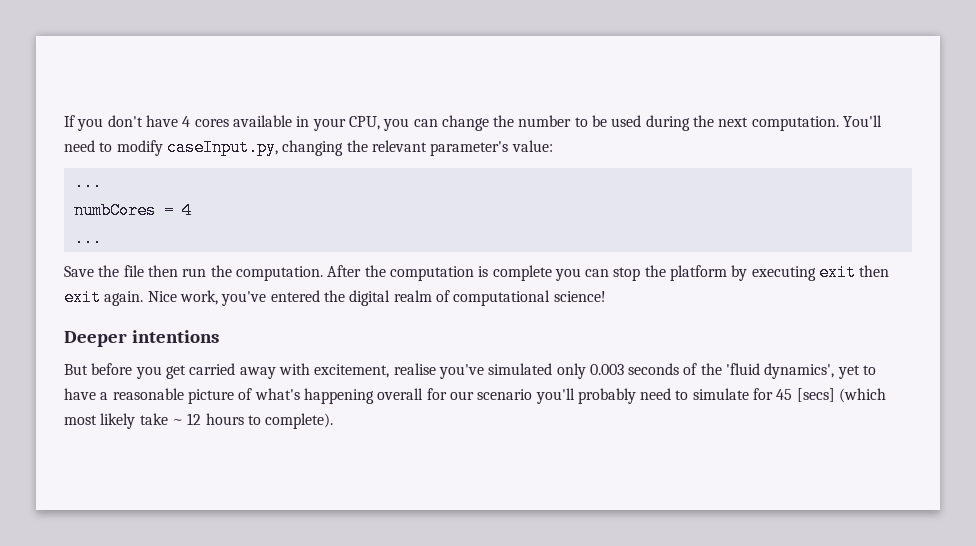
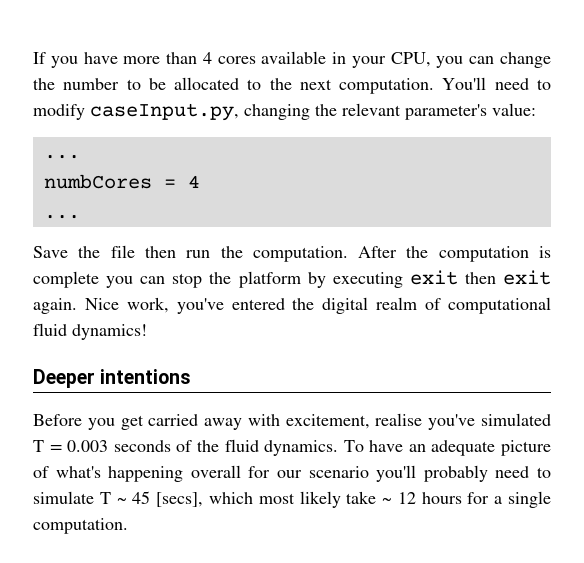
- If you don't have 4 cores available in your CPU, you can change the number to be used during the next computation.
+ If you have more than 4 cores available in your CPU, you can change the number to be allocated to the next computation.
- Nice work, you've entered the digital realm of computational science!
+ Nice work, you've entered the digital realm of computational fluid dynamics!
- But before you get carried away with excitement, realise you've simulated only 0.003 seconds of the 'fluid dynamics', yet to have a reasonable picture of what's happening overall for our scenario you'll probably need to simulate for 45 [secs] (which most likely take ~ 12 hours to complete).
+ Before you get carried away with excitement, realise you've simulated T = 0.003 seconds of the fluid dynamics. To have an adequate picture of what's happening overall for our scenario you'll probably need to simulate T ~ 45 [secs], which most likely take ~ 12 hours for a single computation.

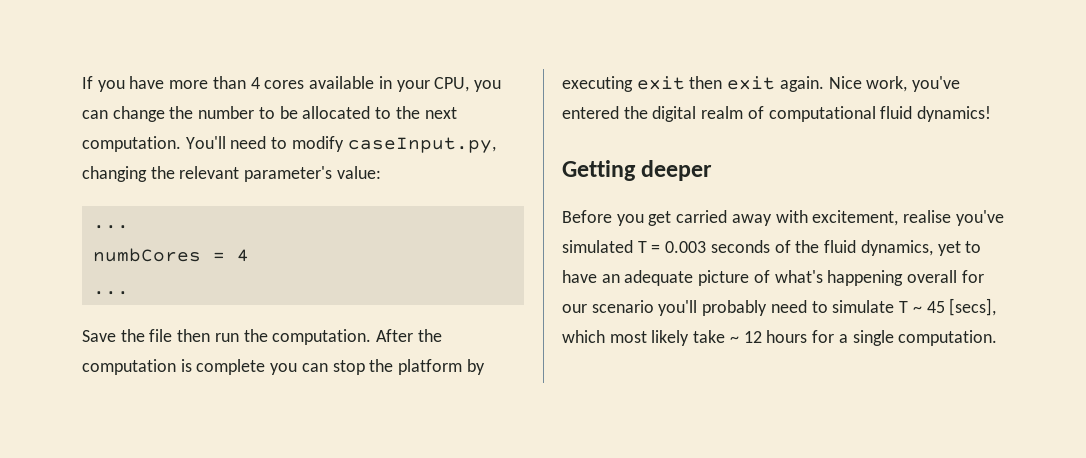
- Deeper intentions
+ Getting deeper
- Before you get carried away with excitement, realise you've simulated T = 0.003 seconds of the fluid dynamics. To have an adequate picture of what's happening overall for our scenario you'll probably need to simulate T ~ 45 [secs], which most likely take ~ 12 hours for a single computation.
+ Before you get carried away with excitement, realise you've simulated T = 0.003 seconds of the fluid dynamics, yet to have an adequate picture of what's happening overall for our scenario you'll probably need to simulate T ~ 45 [secs], which most likely take ~ 12 hours for a single computation.

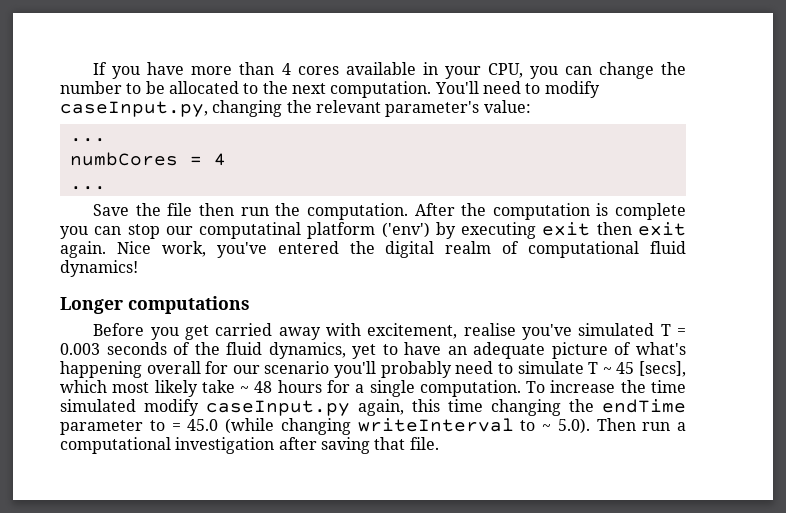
- After the computation is complete you can stop the platform by executing exit then exit again.
+ After the computation is complete you can stop our computatinal platform ('env') by executing exit then exit again.
- Getting deeper
+ Longer computations
- Before you get carried away with excitement, realise you've simulated T = 0.003 seconds of the fluid dynamics, yet to have an adequate picture of what's happening overall for our scenario you'll probably need to simulate T ~ 45 [secs], which most likely take ~ 12 hours for a single computation.
+ Before you get carried away with excitement, realise you've simulated T = 0.003 seconds of the fluid dynamics, yet to have an adequate picture of what's happening overall for our scenario you'll probably need to simulate T ~ 45 [secs], which most likely take ~ 48 hours for a single computation.
+ To increase the time simulated modify caseInput.py again, this time changing the endTime parameter to = 45.0 (while changing writeInterval to ~ 5.0). Then run a computational investigation after saving that file.

